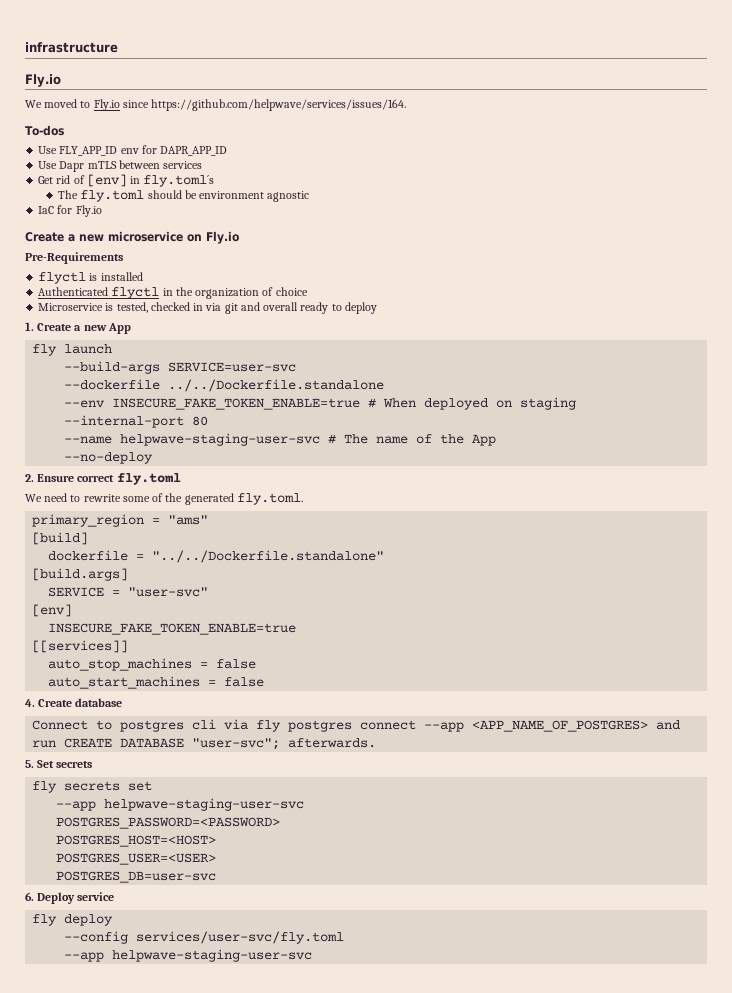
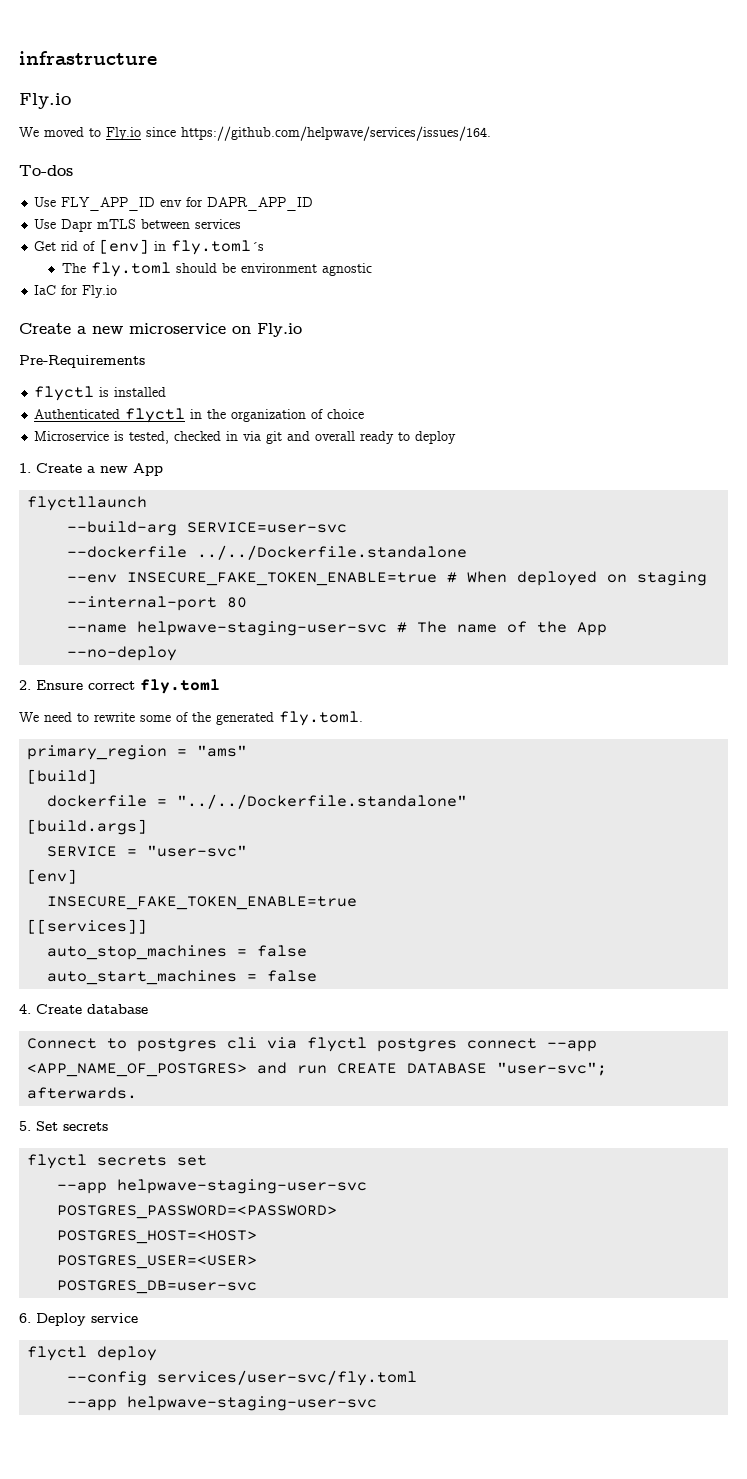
- fly launch
- --build-args SERVICE=user-svc
+ flyctllaunch
+ --build-arg SERVICE=user-svc
- Connect to postgres cli via fly postgres connect --app <APP_NAME_OF_POSTGRES> and run CREATE DATABASE "user-svc"; afterwards.
+ Connect to postgres cli via flyctl postgres connect --app <APP_NAME_OF_POSTGRES> and run CREATE DATABASE "user-svc"; afterwards.
- fly secrets set
+ flyctl secrets set
- fly deploy
+ flyctl deploy

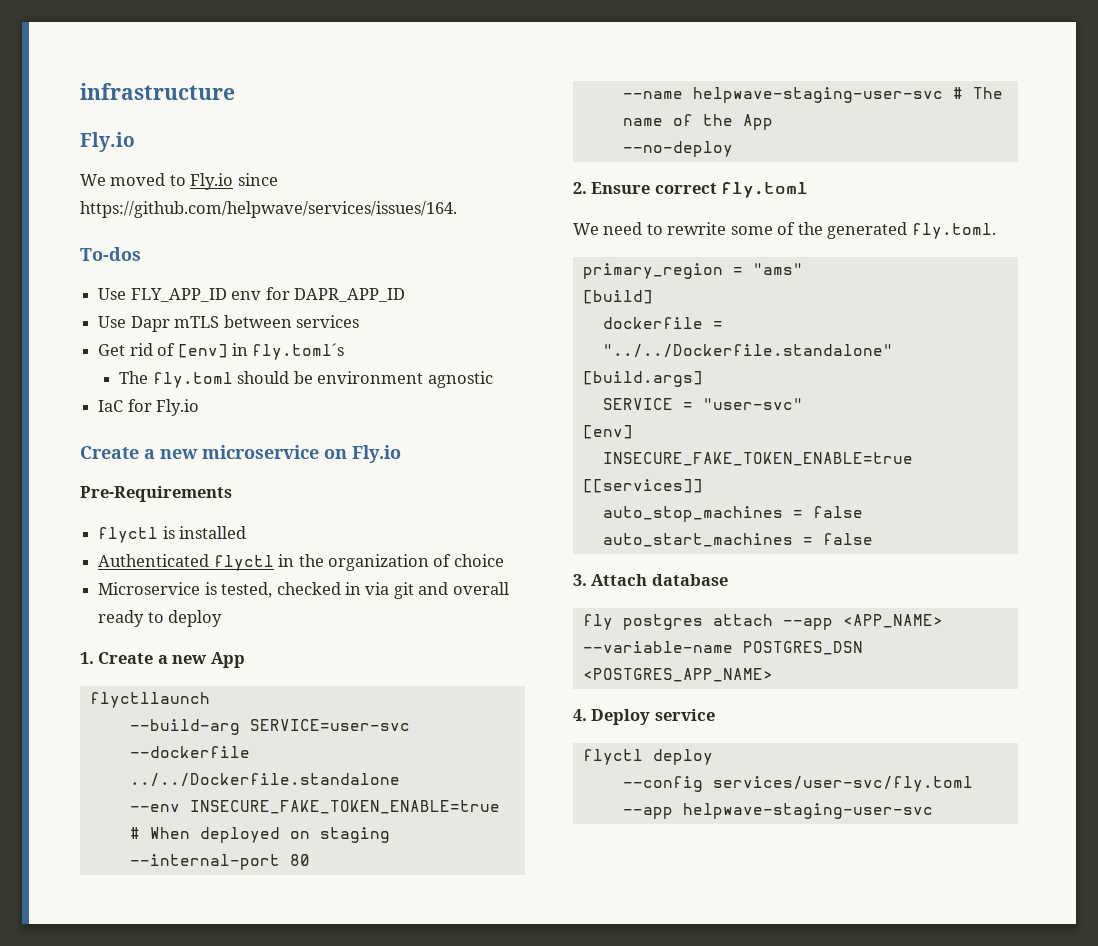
- 4. Create database
+ 3. Attach database
- Connect to postgres cli via flyctl postgres connect --app <APP_NAME_OF_POSTGRES> and run CREATE DATABASE "user-svc"; afterwards.
- 5. Set secrets
- flyctl secrets set
- --app helpwave-staging-user-svc
- POSTGRES_PASSWORD=<PASSWORD>
- POSTGRES_HOST=<HOST>
- POSTGRES_USER=<USER>
- POSTGRES_DB=user-svc
- 6. Deploy service
+ fly postgres attach --app <APP_NAME> --variable-name POSTGRES_DSN <POSTGRES_APP_NAME>
+ 4. Deploy service

